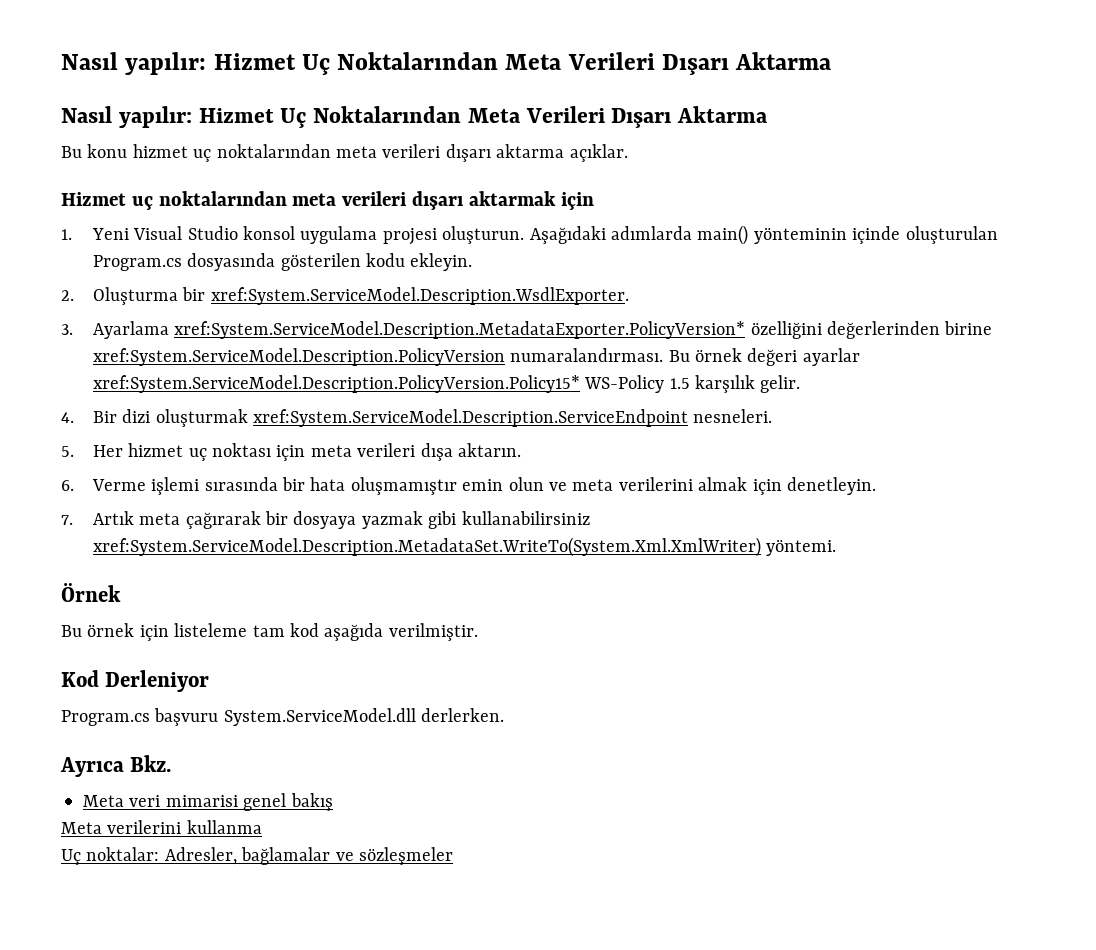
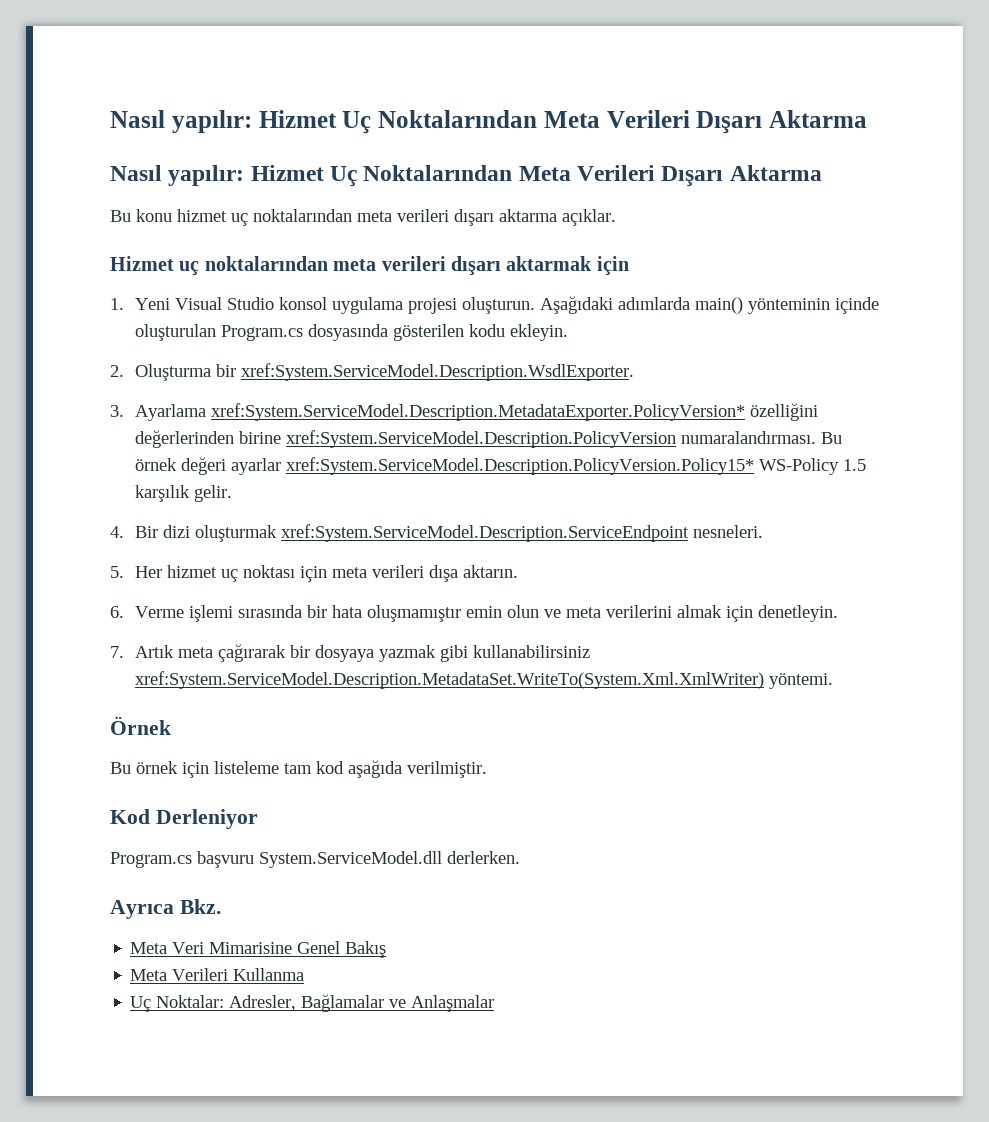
- Meta veri mimarisi genel bakış
- Meta verilerini kullanma
- Uç noktalar: Adresler, bağlamalar ve sözleşmeler
+ Meta Veri Mimarisine Genel Bakış
+ Meta Verileri Kullanma
+ Uç Noktalar: Adresler, Bağlamalar ve Anlaşmalar

